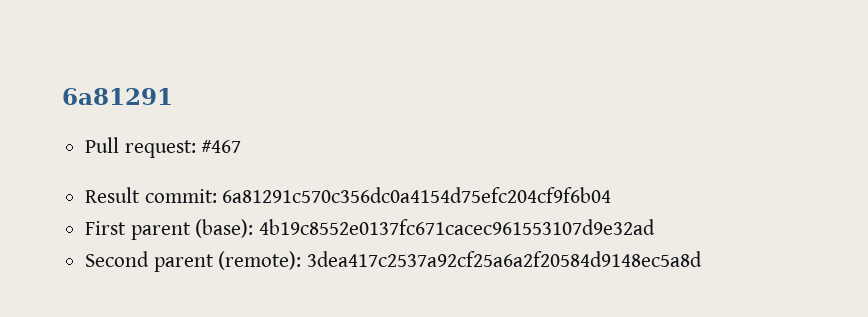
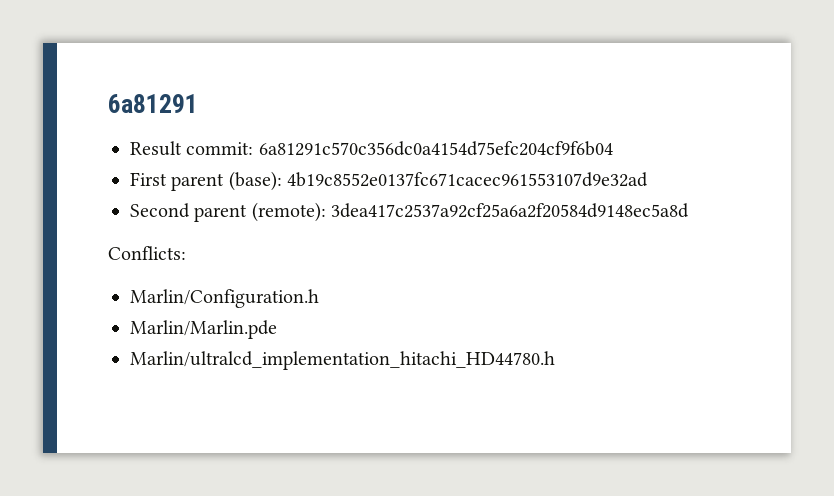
- Pull request: #467
+ Conflicts:
+ Marlin/Configuration.h
+ Marlin/Marlin.pde
+ Marlin/ultralcd_implementation_hitachi_HD44780.h

